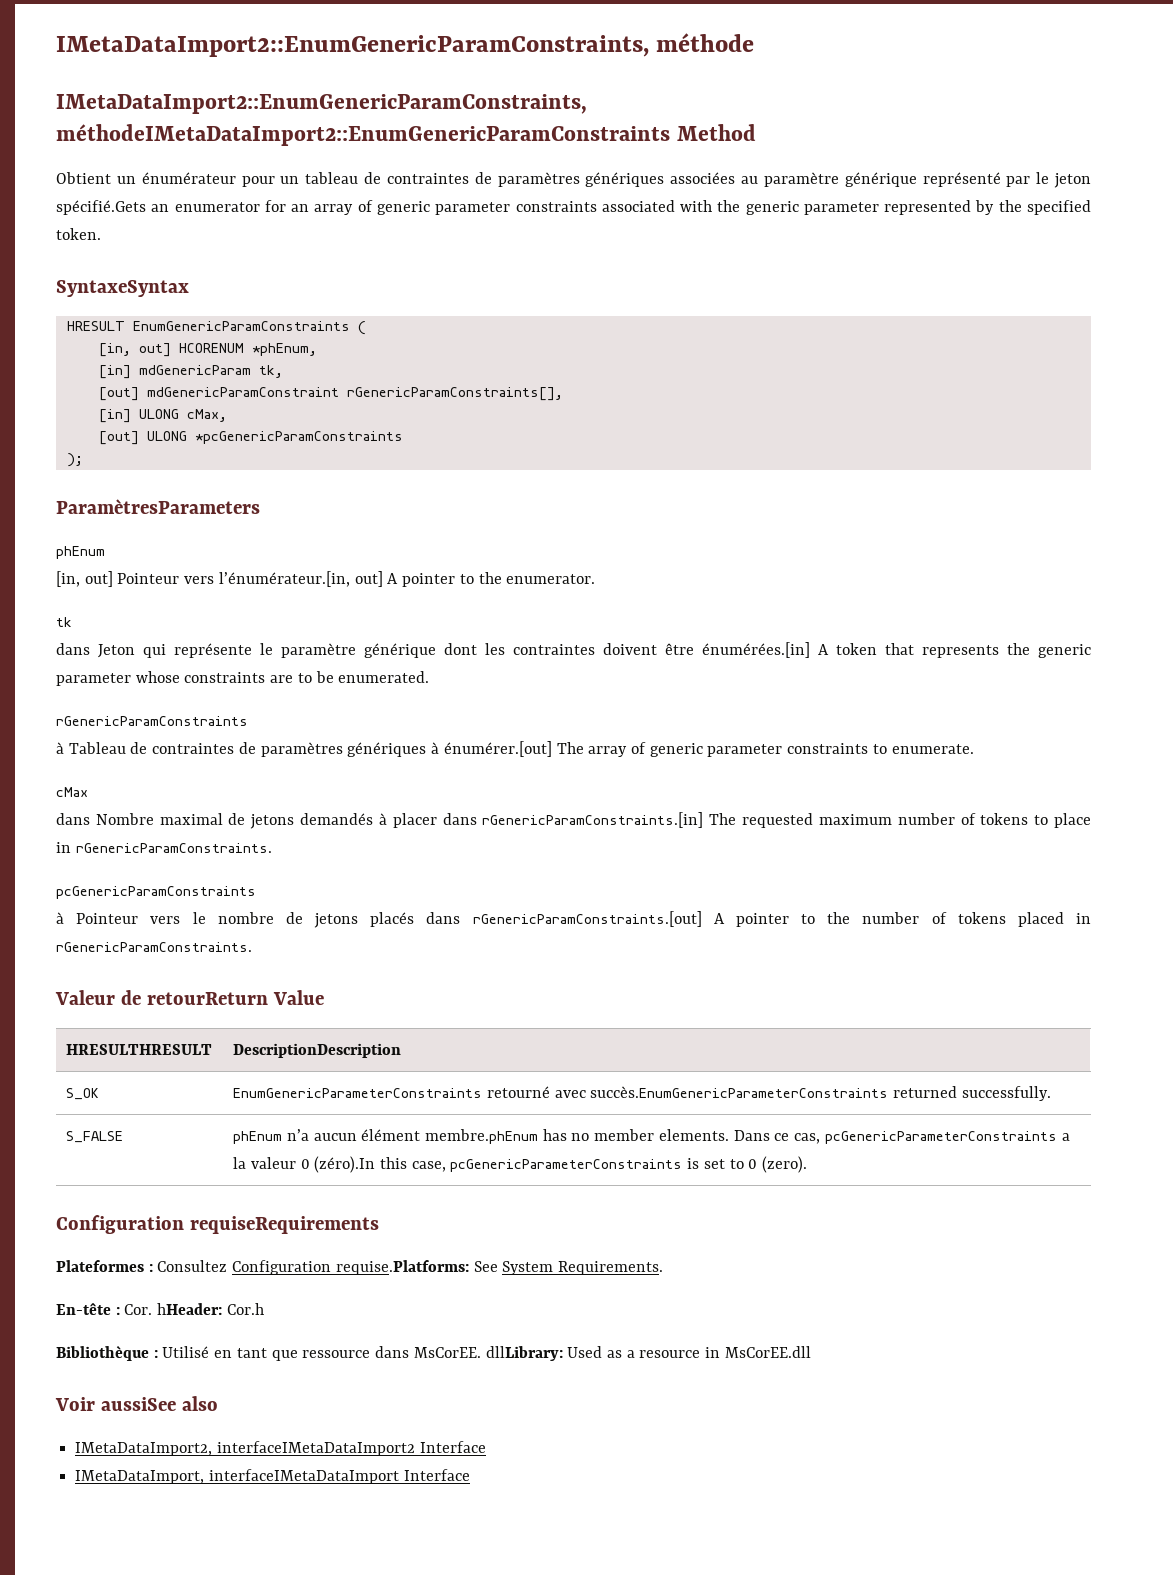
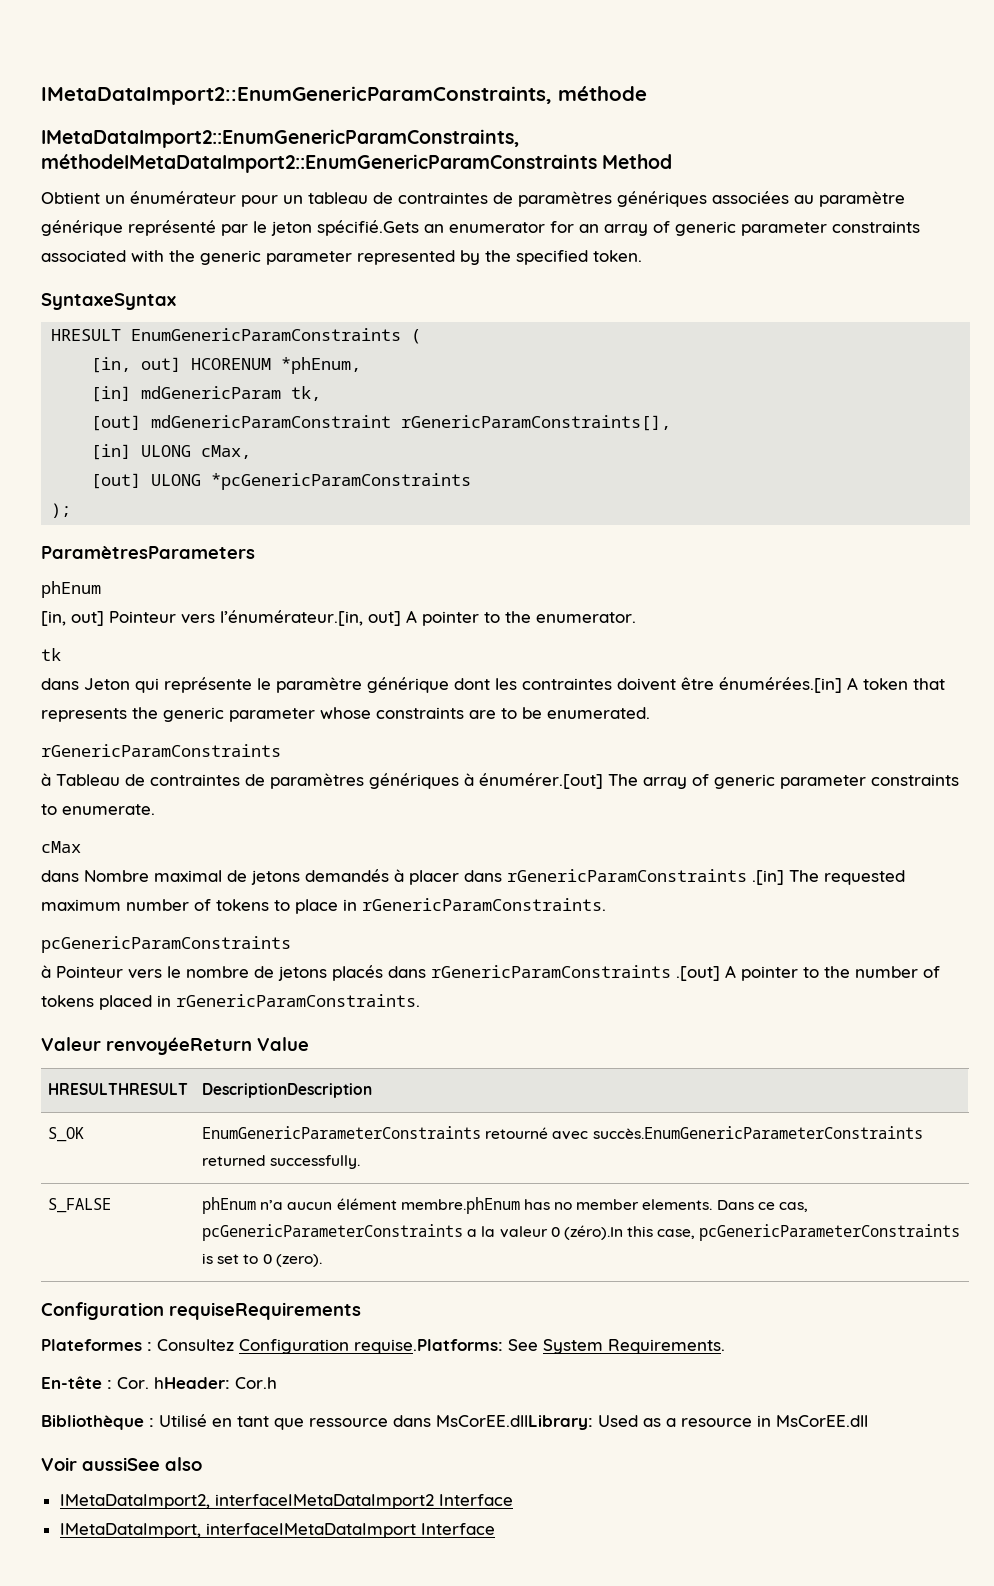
- dans Nombre maximal de jetons demandés à placer dans rGenericParamConstraints.[in] The requested maximum number of tokens to place in rGenericParamConstraints.
+ dans Nombre maximal de jetons demandés à placer dans rGenericParamConstraints .[in] The requested maximum number of tokens to place in rGenericParamConstraints.
- à Pointeur vers le nombre de jetons placés dans rGenericParamConstraints.[out] A pointer to the number of tokens placed in rGenericParamConstraints.
+ à Pointeur vers le nombre de jetons placés dans rGenericParamConstraints .[out] A pointer to the number of tokens placed in rGenericParamConstraints.
- Valeur de retourReturn Value
+ Valeur renvoyéeReturn Value
- Bibliothèque : Utilisé en tant que ressource dans MsCorEE. dllLibrary: Used as a resource in MsCorEE.dll
+ Bibliothèque : Utilisé en tant que ressource dans MsCorEE.dllLibrary: Used as a resource in MsCorEE.dll

